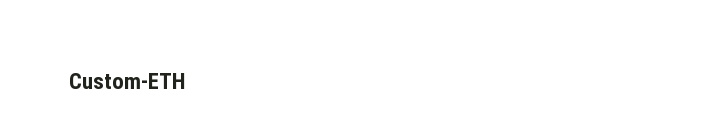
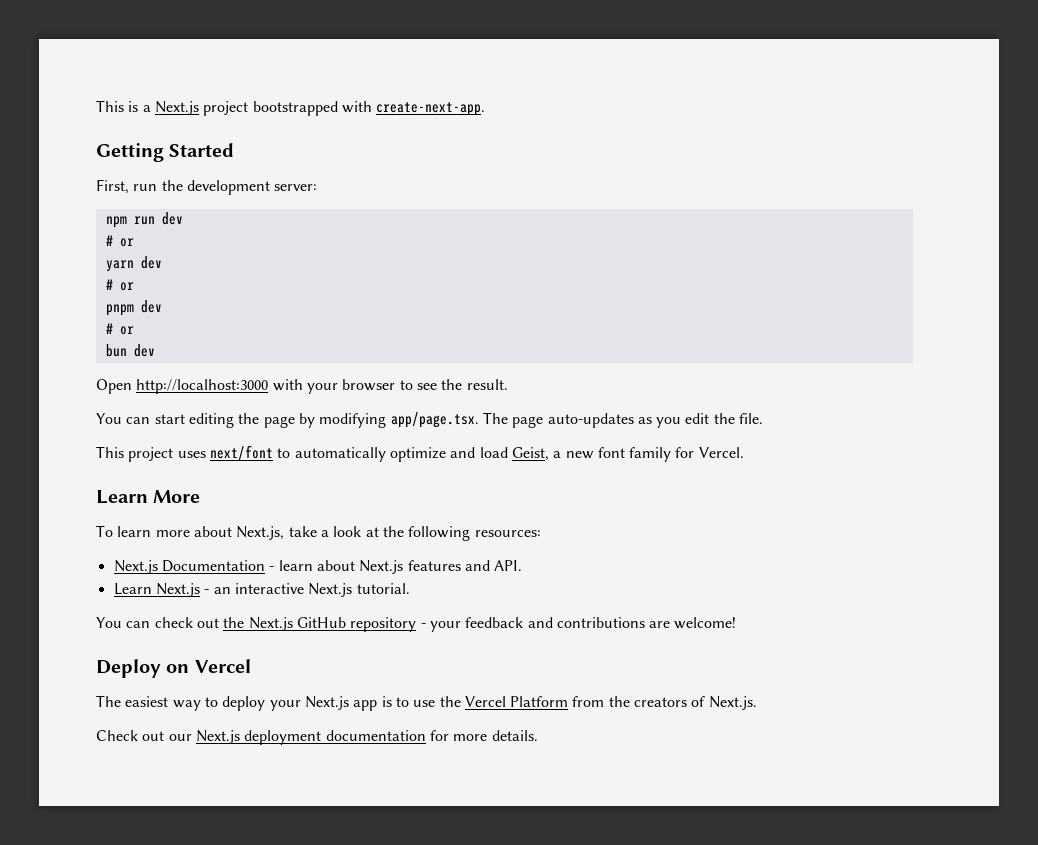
- Custom-ETH
+ This is a Next.js project bootstrapped with create-next-app.
+ Getting Started
+ First, run the development server:
+ npm run dev
+ # or
+ yarn dev
+ # or
+ pnpm dev
+ # or
+ bun dev
+ Open http://localhost:3000 with your browser to see the result.
+ You can start editing the page by modifying app/page.tsx. The page auto-updates as you edit the file.
+ This project uses next/font to automatically optimize and load Geist, a new font family for Vercel.
+ Learn More
+ To learn more about Next.js, take a look at the following resources:
+ Next.js Documentation - learn about Next.js features and API.
+ Learn Next.js - an interactive Next.js tutorial.
+ You can check out the Next.js GitHub repository - your feedback and contributions are welcome!
+ Deploy on Vercel
+ The easiest way to deploy your Next.js app is to use the Vercel Platform from the creators of Next.js.
+ Check out our Next.js deployment documentation for more details.

